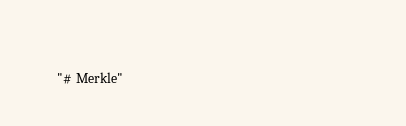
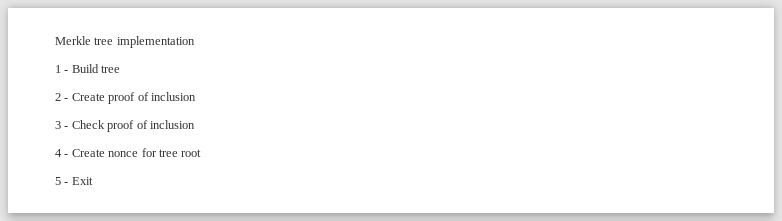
- "# Merkle"
+ Merkle tree implementation
+ 1 - Build tree
+ 2 - Create proof of inclusion
+ 3 - Check proof of inclusion
+ 4 - Create nonce for tree root
+ 5 - Exit

